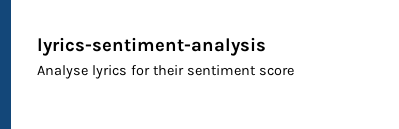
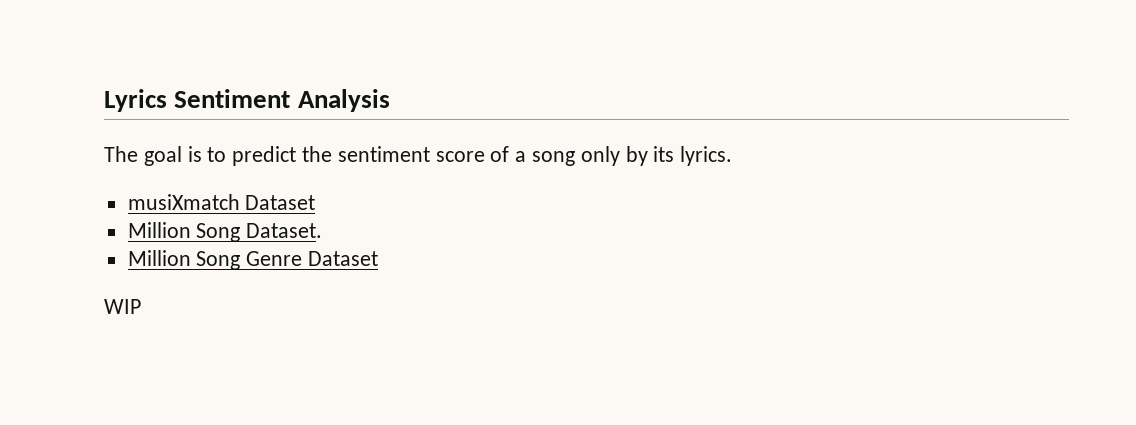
- lyrics-sentiment-analysis
- Analyse lyrics for their sentiment score
+ Lyrics Sentiment Analysis
+ The goal is to predict the sentiment score of a song only by its lyrics.
+ musiXmatch Dataset
+ Million Song Dataset.
+ Million Song Genre Dataset
+ WIP

